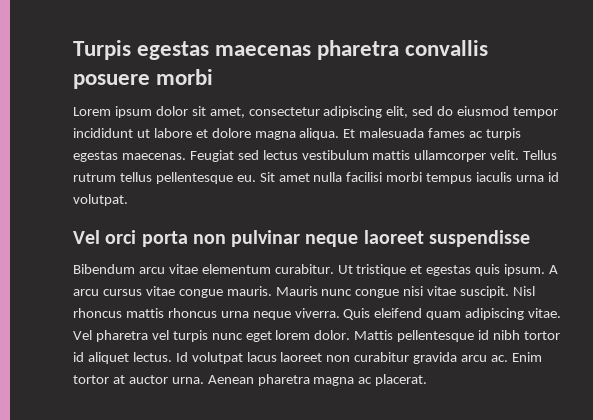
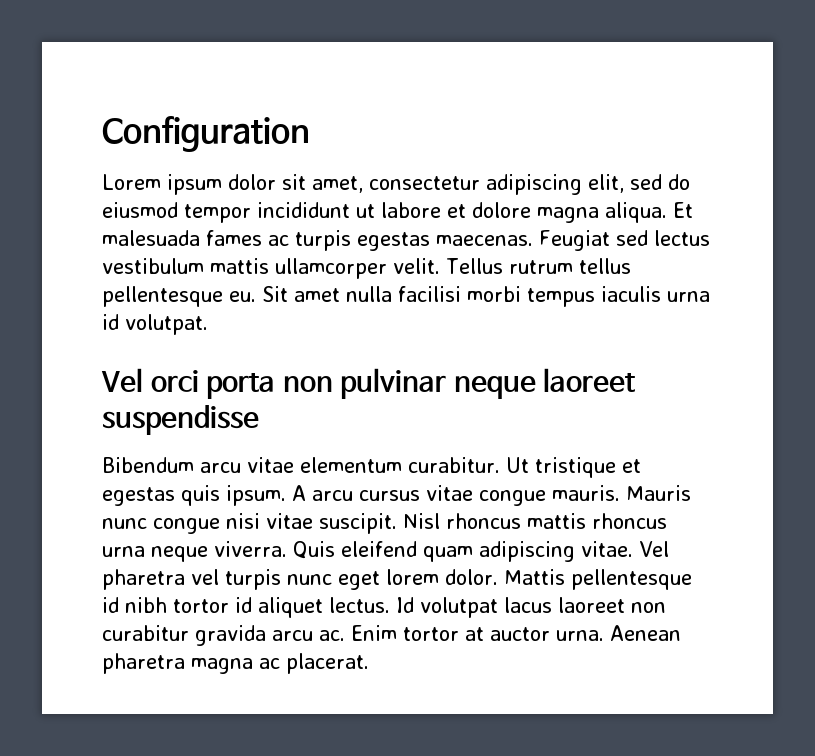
- Turpis egestas maecenas pharetra convallis posuere morbi
+ Configuration

